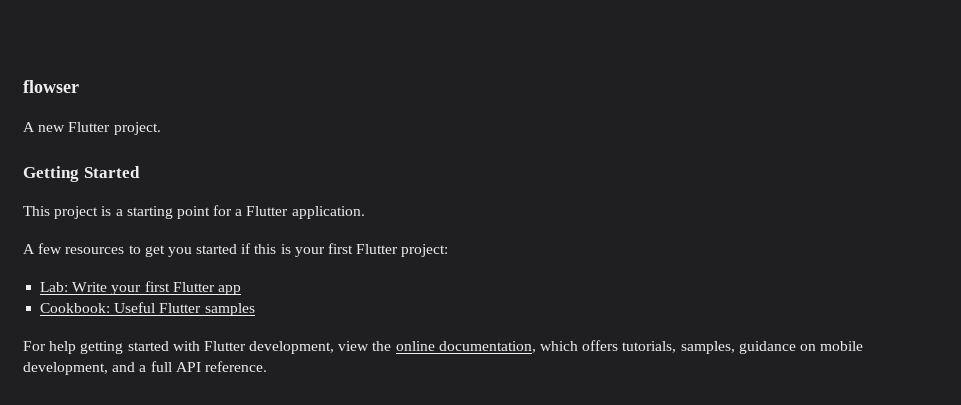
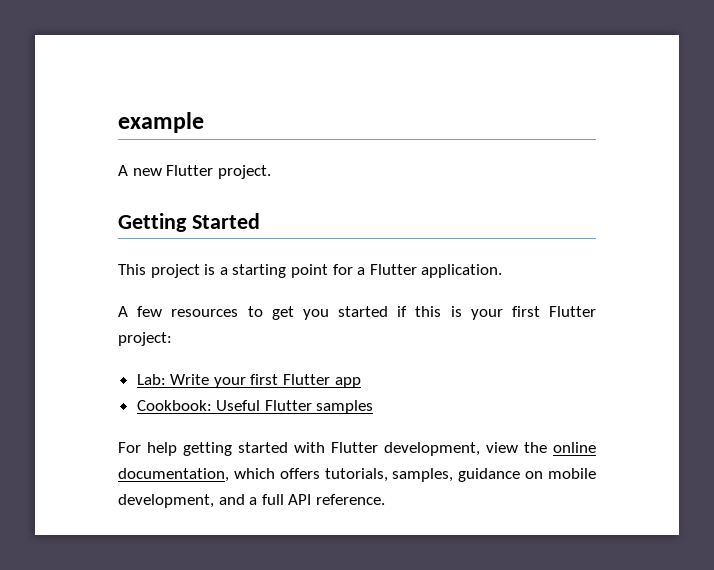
- flowser
+ example

